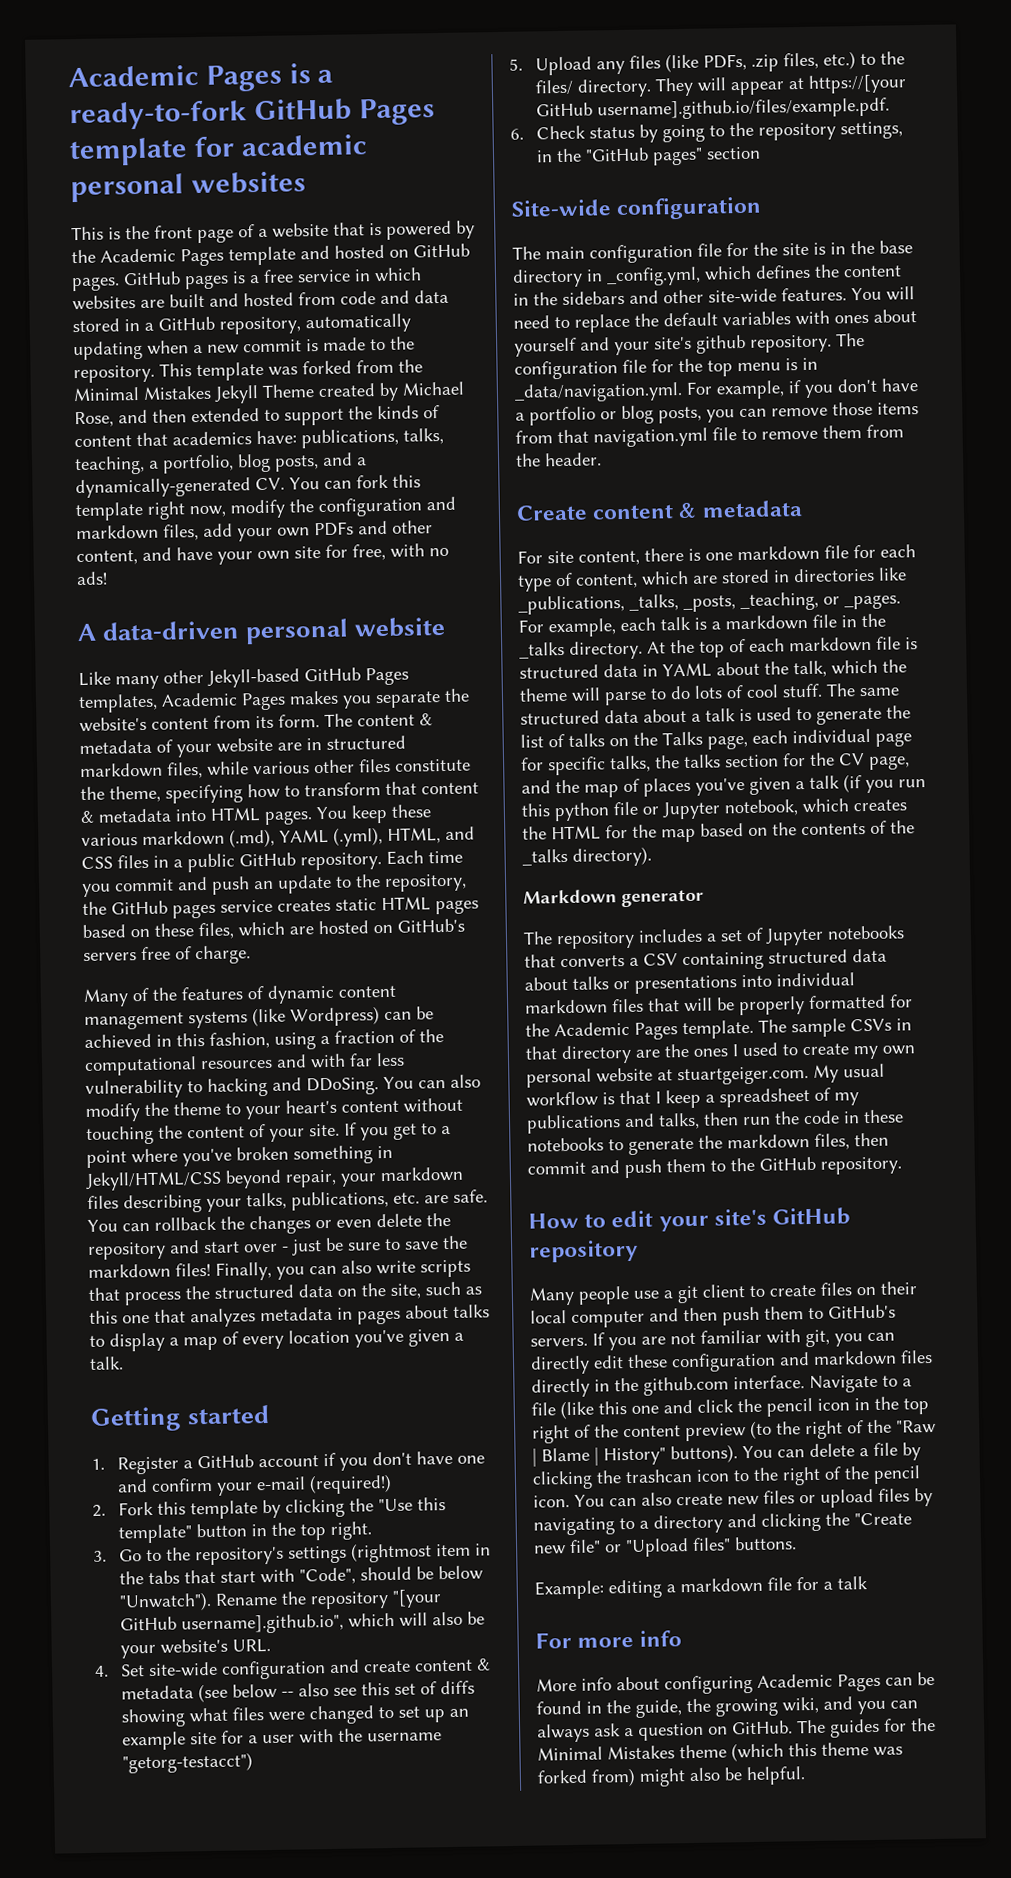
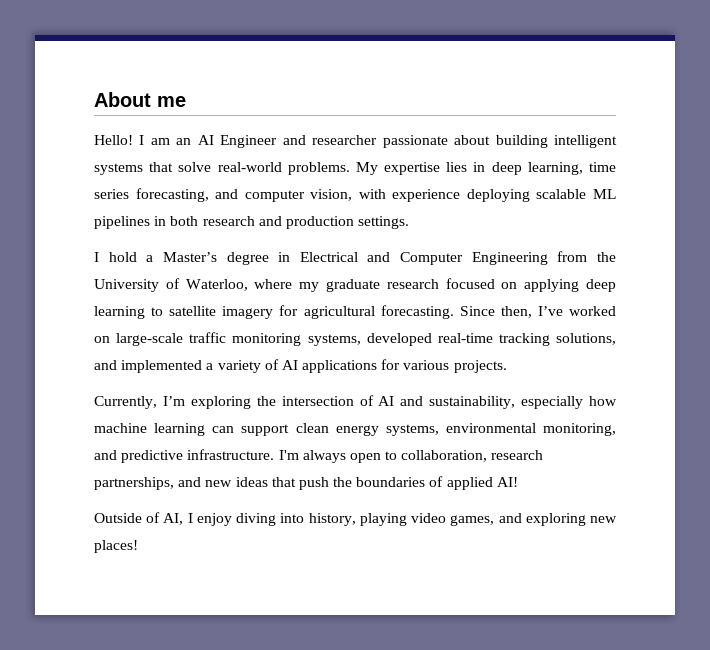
- Academic Pages is a ready-to-fork GitHub Pages template for academic personal websites
- This is the front page of a website that is powered by the Academic Pages template and hosted on GitHub pages. GitHub pages is a free service in which websites are built and hosted from code and data stored in a GitHub repository, automatically updating when a new commit is made to the repository. This template was forked from the Minimal Mistakes Jekyll Theme created by Michael Rose, and then extended to support the kinds of content that academics have: publications, talks, teaching, a portfolio, blog posts, and a dynamically-generated CV. You can fork this template right now, modify the configuration and markdown files, add your own PDFs and other content, and have your own site for free, with no ads!
- A data-driven personal website
- Like many other Jekyll-based GitHub Pages templates, Academic Pages makes you separate the website's content from its form. The content & metadata of your website are in structured markdown files, while various other files constitute the theme, specifying how to transform that content & metadata into HTML pages. You keep these various markdown (.md), YAML (.yml), HTML, and CSS files in a public GitHub repository. Each time you commit and push an update to the repository, the GitHub pages service creates static HTML pages based on these files, which are hosted on GitHub's servers free of charge.
- Many of the features of dynamic content management systems (like Wordpress) can be achieved in this fashion, using a fraction of the computational resources and with far less vulnerability to hacking and DDoSing. You can also modify the theme to your heart's content without touching the content of your site. If you get to a point where you've broken something in Jekyll/HTML/CSS beyond repair, your markdown files describing your talks, publications, etc. are safe. You can rollback the changes or even delete the repository and start over - just be sure to save the markdown files! Finally, you can also write scripts that process the structured data on the site, such as this one that analyzes metadata in pages about talks to display a map of every location you've given a talk.
- Getting started
- 1. Register a GitHub account if you don't have one and confirm your e-mail (required!)
- 2. Fork this template by clicking the "Use this template" button in the top right.
- 3. Go to the repository's settings (rightmost item in the tabs that start with "Code", should be below "Unwatch"). Rename the repository "[your GitHub username].github.io", which will also be your website's URL.
- 4. Set site-wide configuration and create content & metadata (see below -- also see this set of diffs showing what files were changed to set up an example site for a user with the username "getorg-testacct")
- 5. Upload any files (like PDFs, .zip files, etc.) to the files/ directory. They will appear at https://[your GitHub username].github.io/files/example.pdf.
- 6. Check status by going to the repository settings, in the "GitHub pages" section
- Site-wide configuration
- The main configuration file for the site is in the base directory in _config.yml, which defines the content in the sidebars and other site-wide features. You will need to replace the default variables with ones about yourself and your site's github repository. The configuration file for the top menu is in _data/navigation.yml. For example, if you don't have a portfolio or blog posts, you can remove those items from that navigation.yml file to remove them from the header.
- Create content & metadata
- For site content, there is one markdown file for each type of content, which are stored in directories like _publications, _talks, _posts, _teaching, or _pages. For example, each talk is a markdown file in the _talks directory. At the top of each markdown file is structured data in YAML about the talk, which the theme will parse to do lots of cool stuff. The same structured data about a talk is used to generate the list of talks on the Talks page, each individual page for specific talks, the talks section for the CV page, and the map of places you've given a talk (if you run this python file or Jupyter notebook, which creates the HTML for the map based on the contents of the _talks directory).
- Markdown generator
- The repository includes a set of Jupyter notebooks that converts a CSV containing structured data about talks or presentations into individual markdown files that will be properly formatted for the Academic Pages template. The sample CSVs in that directory are the ones I used to create my own personal website at stuartgeiger.com. My usual workflow is that I keep a spreadsheet of my publications and talks, then run the code in these notebooks to generate the markdown files, then commit and push them to the GitHub repository.
- How to edit your site's GitHub repository
- Many people use a git client to create files on their local computer and then push them to GitHub's servers. If you are not familiar with git, you can directly edit these configuration and markdown files directly in the github.com interface. Navigate to a file (like this one and click the pencil icon in the top right of the content preview (to the right of the "Raw | Blame | History" buttons). You can delete a file by clicking the trashcan icon to the right of the pencil icon. You can also create new files or upload files by navigating to a directory and clicking the "Create new file" or "Upload files" buttons.
- Example: editing a markdown file for a talk
- For more info
- More info about configuring Academic Pages can be found in the guide, the growing wiki, and you can always ask a question on GitHub. The guides for the Minimal Mistakes theme (which this theme was forked from) might also be helpful.
+ About me
+ Hello! I am an AI Engineer and researcher passionate about building intelligent systems that solve real-world problems. My expertise lies in deep learning, time series forecasting, and computer vision, with experience deploying scalable ML pipelines in both research and production settings.
+ I hold a Master’s degree in Electrical and Computer Engineering from the University of Waterloo, where my graduate research focused on applying deep learning to satellite imagery for agricultural forecasting. Since then, I’ve worked on large-scale traffic monitoring systems, developed real-time tracking solutions, and implemented a variety of AI applications for various projects.
+ Currently, I’m exploring the intersection of AI and sustainability, especially how machine learning can support clean energy systems, environmental monitoring, and predictive infrastructure. I'm always open to collaboration, research partnerships, and new ideas that push the boundaries of applied AI!
+ Outside of AI, I enjoy diving into history, playing video games, and exploring new places!

